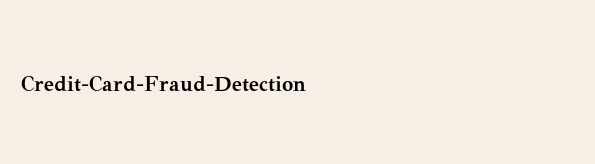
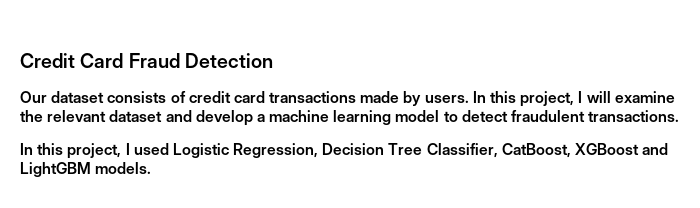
- Credit-Card-Fraud-Detection
+ Credit Card Fraud Detection
+ Our dataset consists of credit card transactions made by users. In this project, I will examine the relevant dataset and develop a machine learning model to detect fraudulent transactions.
+ In this project, I used Logistic Regression, Decision Tree Classifier, CatBoost, XGBoost and LightGBM models.

